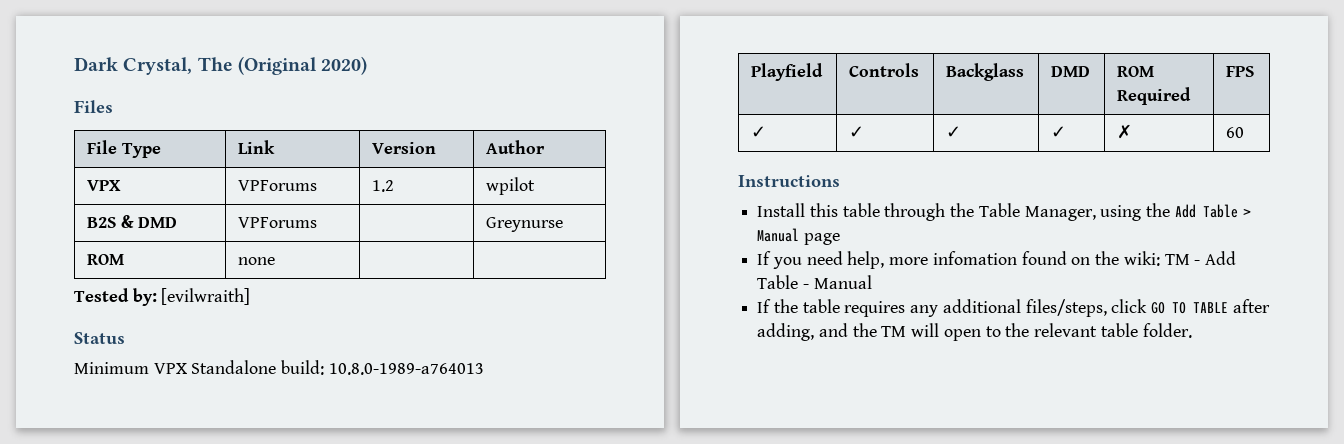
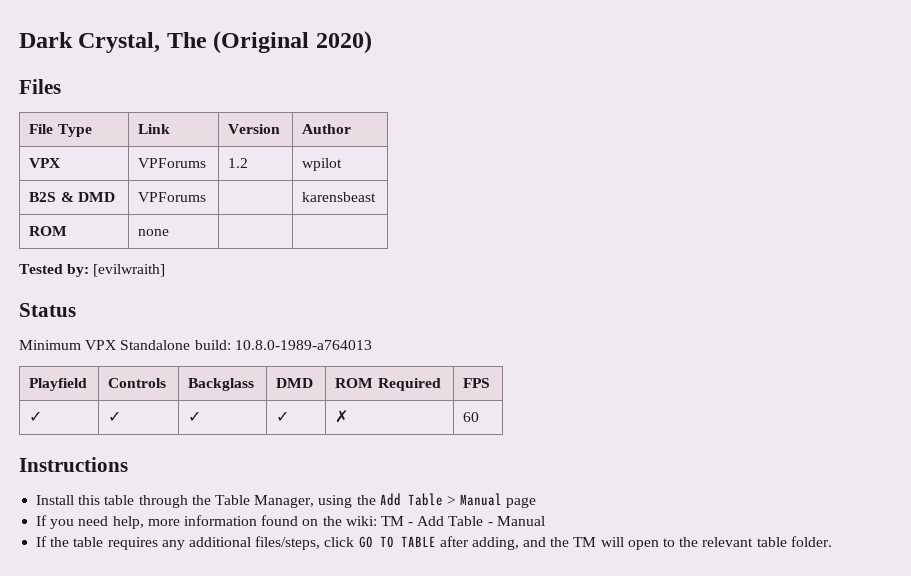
- B2S & DMD | VPForums | | Greynurse
+ B2S & DMD | VPForums | | karensbeast
- If you need help, more infomation found on the wiki: TM - Add Table - Manual
+ If you need help, more information found on the wiki: TM - Add Table - Manual

